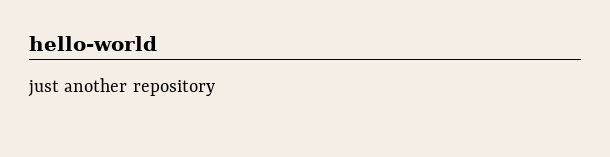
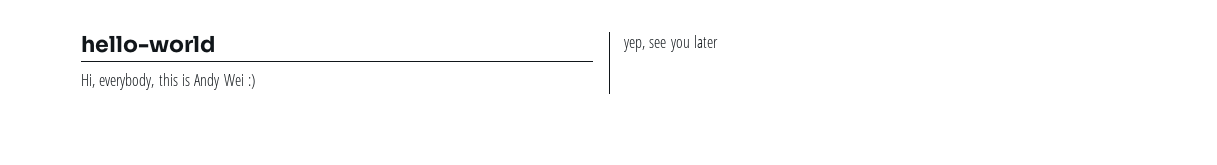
- just another repository
+ Hi, everybody, this is Andy Wei :)
+ yep, see you later

